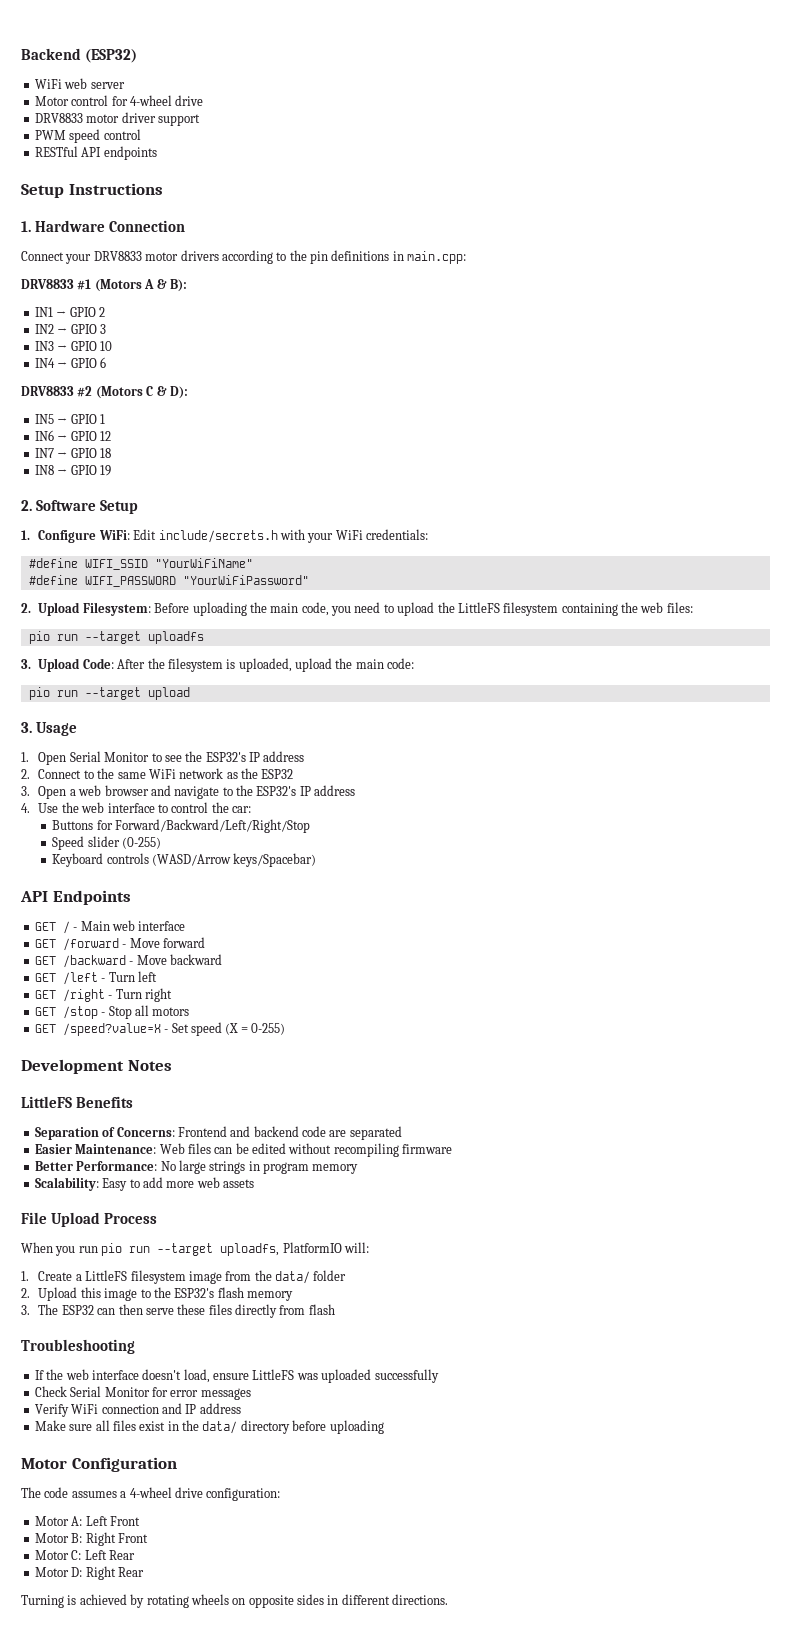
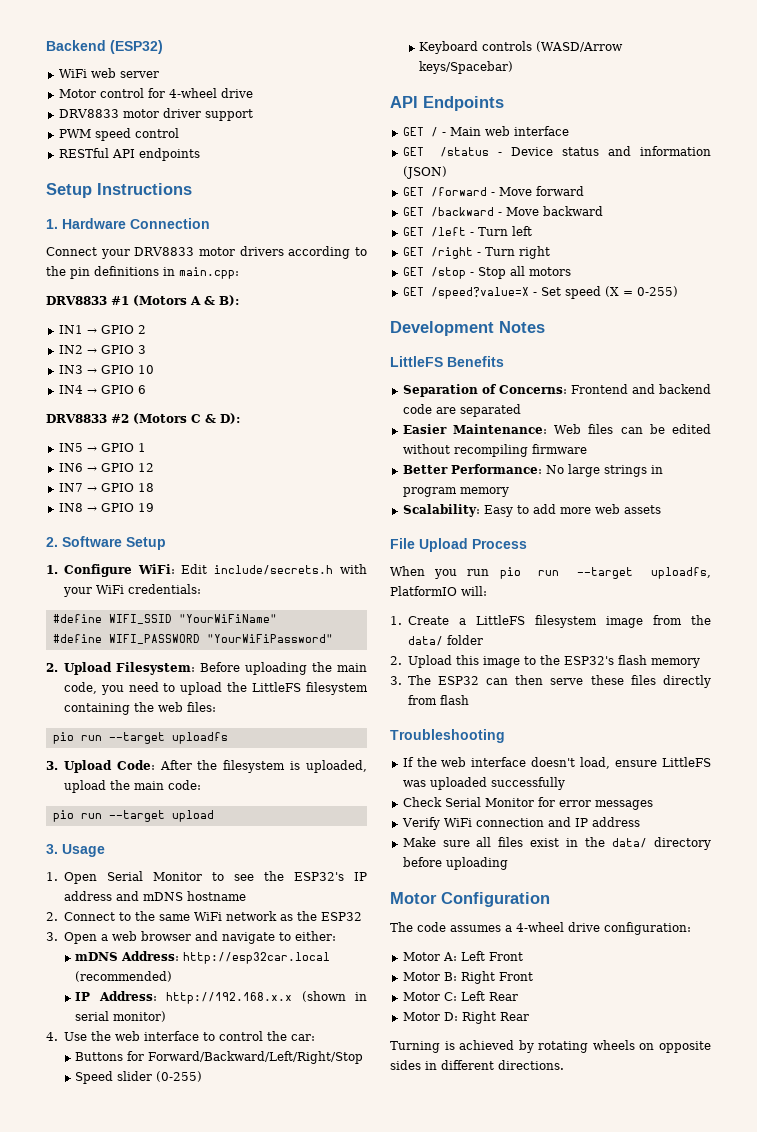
- 1. Open Serial Monitor to see the ESP32's IP address
+ 1. Open Serial Monitor to see the ESP32's IP address and mDNS hostname
- 3. Open a web browser and navigate to the ESP32's IP address
+ 3. Open a web browser and navigate to either:
+ mDNS Address: http://esp32car.local (recommended)
+ IP Address: http://192.168.x.x (shown in serial monitor)
+ GET /status - Device status and information (JSON)

